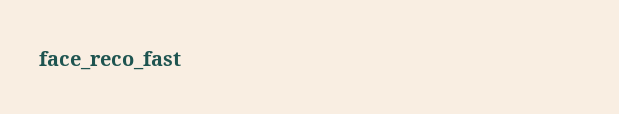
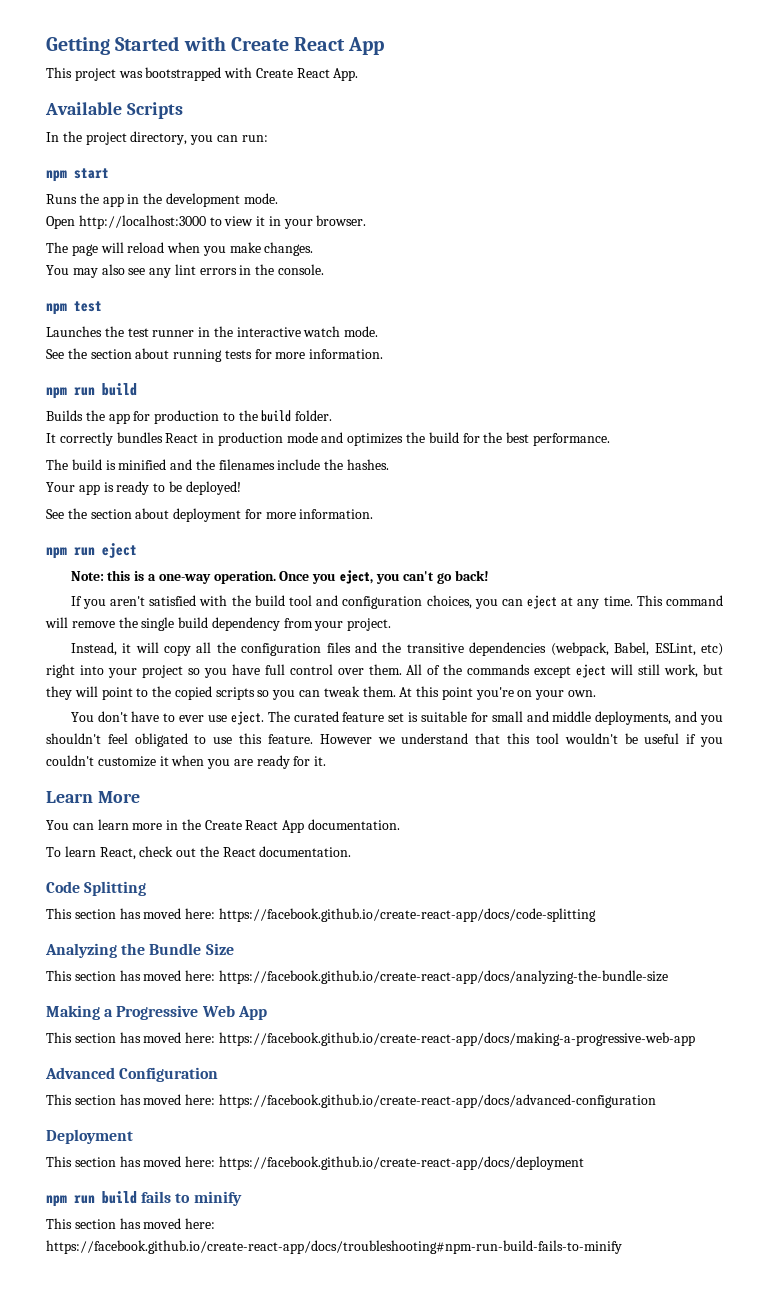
- face_reco_fast
+ Getting Started with Create React App
+ This project was bootstrapped with Create React App.
+ Available Scripts
+ In the project directory, you can run:
+ npm start
+ Runs the app in the development mode.
+ Open http://localhost:3000 to view it in your browser.
+ The page will reload when you make changes.
+ You may also see any lint errors in the console.
+ npm test
+ Launches the test runner in the interactive watch mode.
+ See the section about running tests for more information.
+ npm run build
+ Builds the app for production to the build folder.
+ It correctly bundles React in production mode and optimizes the build for the best performance.
+ The build is minified and the filenames include the hashes.
+ Your app is ready to be deployed!
+ See the section about deployment for more information.
+ npm run eject
+ Note: this is a one-way operation. Once you eject, you can't go back!
+ If you aren't satisfied with the build tool and configuration choices, you can eject at any time. This command will remove the single build dependency from your project.
+ Instead, it will copy all the configuration files and the transitive dependencies (webpack, Babel, ESLint, etc) right into your project so you have full control over them. All of the commands except eject will still work, but they will point to the copied scripts so you can tweak them. At this point you're on your own.
+ You don't have to ever use eject. The curated feature set is suitable for small and middle deployments, and you shouldn't feel obligated to use this feature. However we understand that this tool wouldn't be useful if you couldn't customize it when you are ready for it.
+ Learn More
+ You can learn more in the Create React App documentation.
+ To learn React, check out the React documentation.
+ Code Splitting
+ This section has moved here: https://facebook.github.io/create-react-app/docs/code-splitting
+ Analyzing the Bundle Size
+ This section has moved here: https://facebook.github.io/create-react-app/docs/analyzing-the-bundle-size
+ Making a Progressive Web App
+ This section has moved here: https://facebook.github.io/create-react-app/docs/making-a-progressive-web-app
+ Advanced Configuration
+ This section has moved here: https://facebook.github.io/create-react-app/docs/advanced-configuration
+ Deployment
+ This section has moved here: https://facebook.github.io/create-react-app/docs/deployment
+ npm run build fails to minify
+ This section has moved here: https://facebook.github.io/create-react-app/docs/troubleshooting#npm-run-build-fails-to-minify

